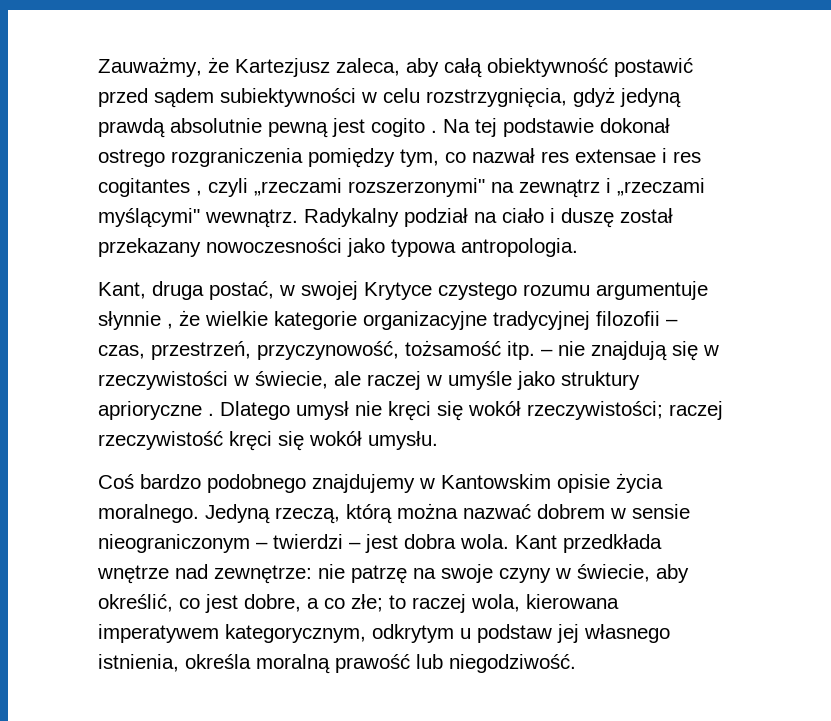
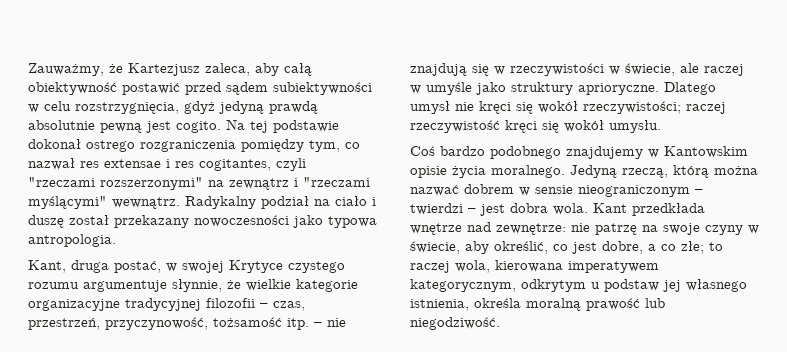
- Zauważmy, że Kartezjusz zaleca, aby całą obiektywność postawić przed sądem subiektywności w celu rozstrzygnięcia, gdyż jedyną prawdą absolutnie pewną jest cogito .
+ Zauważmy, że Kartezjusz zaleca, aby całą obiektywność postawić przed sądem subiektywności w celu rozstrzygnięcia, gdyż jedyną prawdą absolutnie pewną jest cogito.
- Na tej podstawie dokonał ostrego rozgraniczenia pomiędzy tym, co nazwał res extensae i res cogitantes , czyli „rzeczami rozszerzonymi" na zewnątrz i „rzeczami myślącymi" wewnątrz.
+ Na tej podstawie dokonał ostrego rozgraniczenia pomiędzy tym, co nazwał res extensae i res cogitantes, czyli "rzeczami rozszerzonymi" na zewnątrz i "rzeczami myślącymi" wewnątrz.
- Kant, druga postać, w swojej Krytyce czystego rozumu argumentuje słynnie , że wielkie kategorie organizacyjne tradycyjnej filozofii – czas, przestrzeń, przyczynowość, tożsamość itp.
+ Kant, druga postać, w swojej Krytyce czystego rozumu argumentuje słynnie, że wielkie kategorie organizacyjne tradycyjnej filozofii – czas, przestrzeń, przyczynowość, tożsamość itp.
- – nie znajdują się w rzeczywistości w świecie, ale raczej w umyśle jako struktury aprioryczne .
+ – nie znajdują się w rzeczywistości w świecie, ale raczej w umyśle jako struktury aprioryczne.

